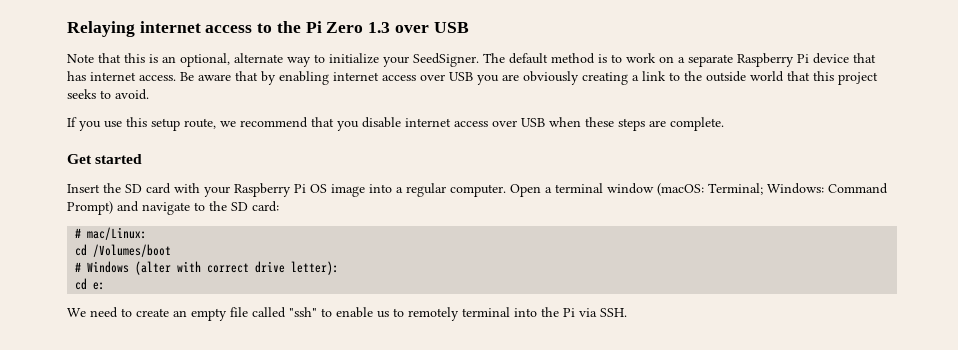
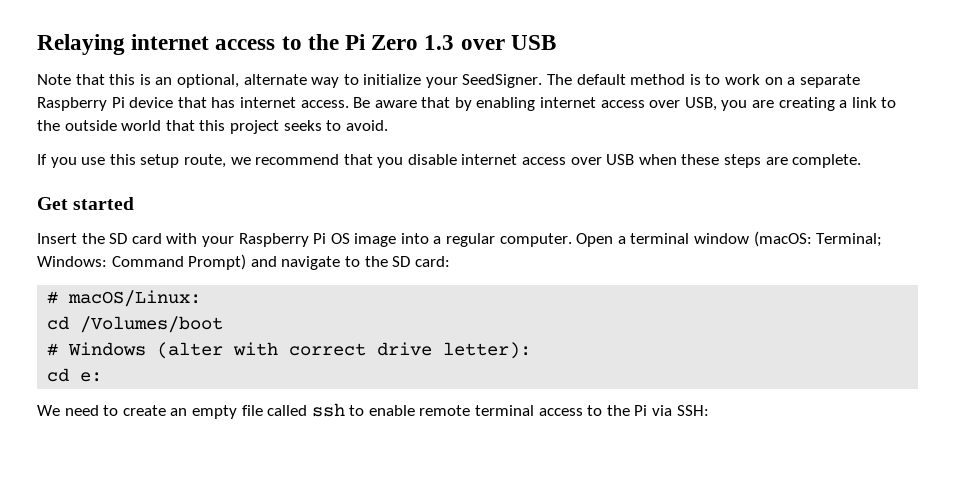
- Be aware that by enabling internet access over USB you are obviously creating a link to the outside world that this project seeks to avoid.
+ Be aware that by enabling internet access over USB, you are creating a link to the outside world that this project seeks to avoid.
- # mac/Linux:
+ # macOS/Linux:
- We need to create an empty file called "ssh" to enable us to remotely terminal into the Pi via SSH.
+ We need to create an empty file called ssh to enable remote terminal access to the Pi via SSH:

